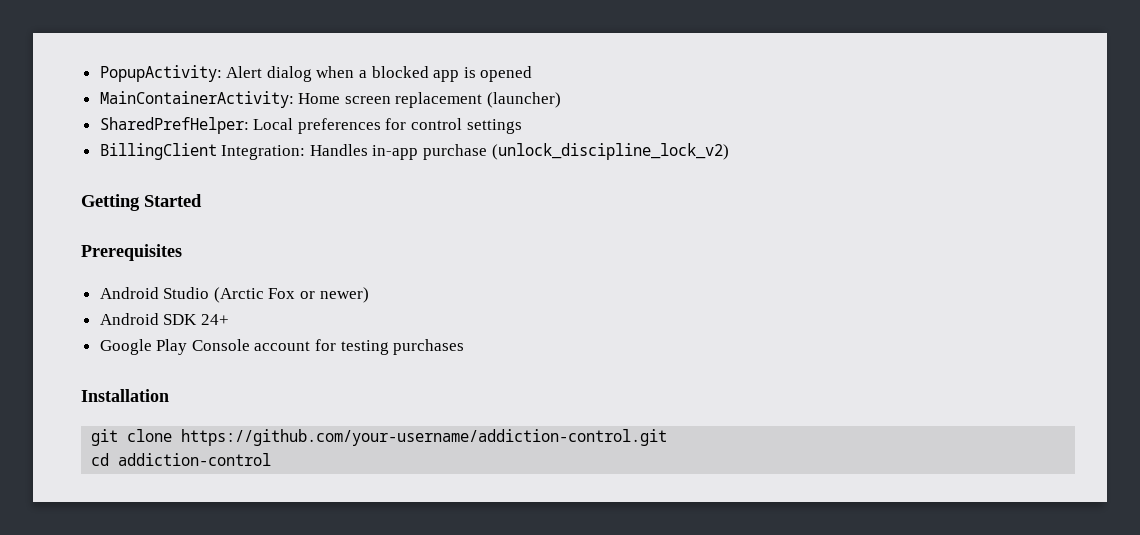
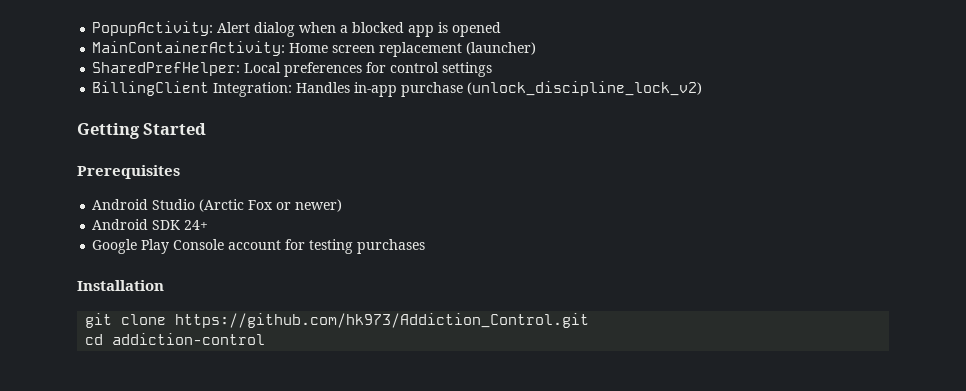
- git clone https://github.com/your-username/addiction-control.git
+ git clone https://github.com/hk973/Addiction_Control.git

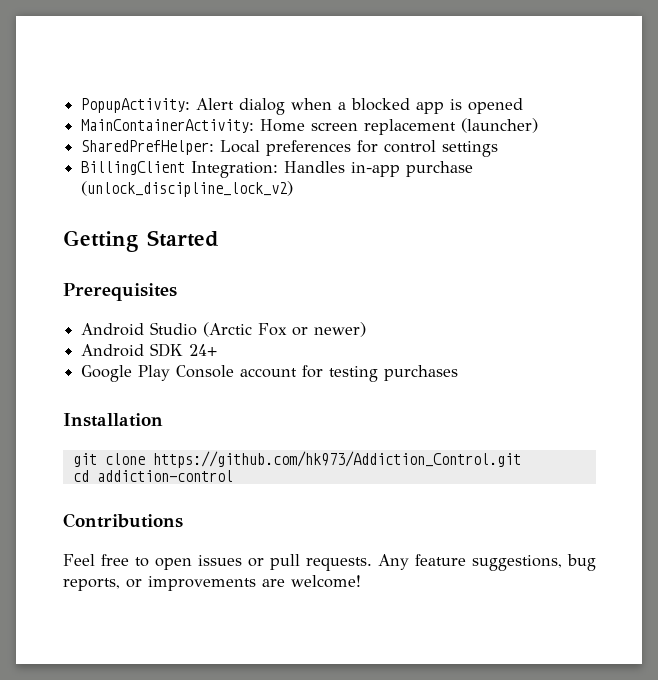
+ Contributions
+ Feel free to open issues or pull requests. Any feature suggestions, bug reports, or improvements are welcome!

